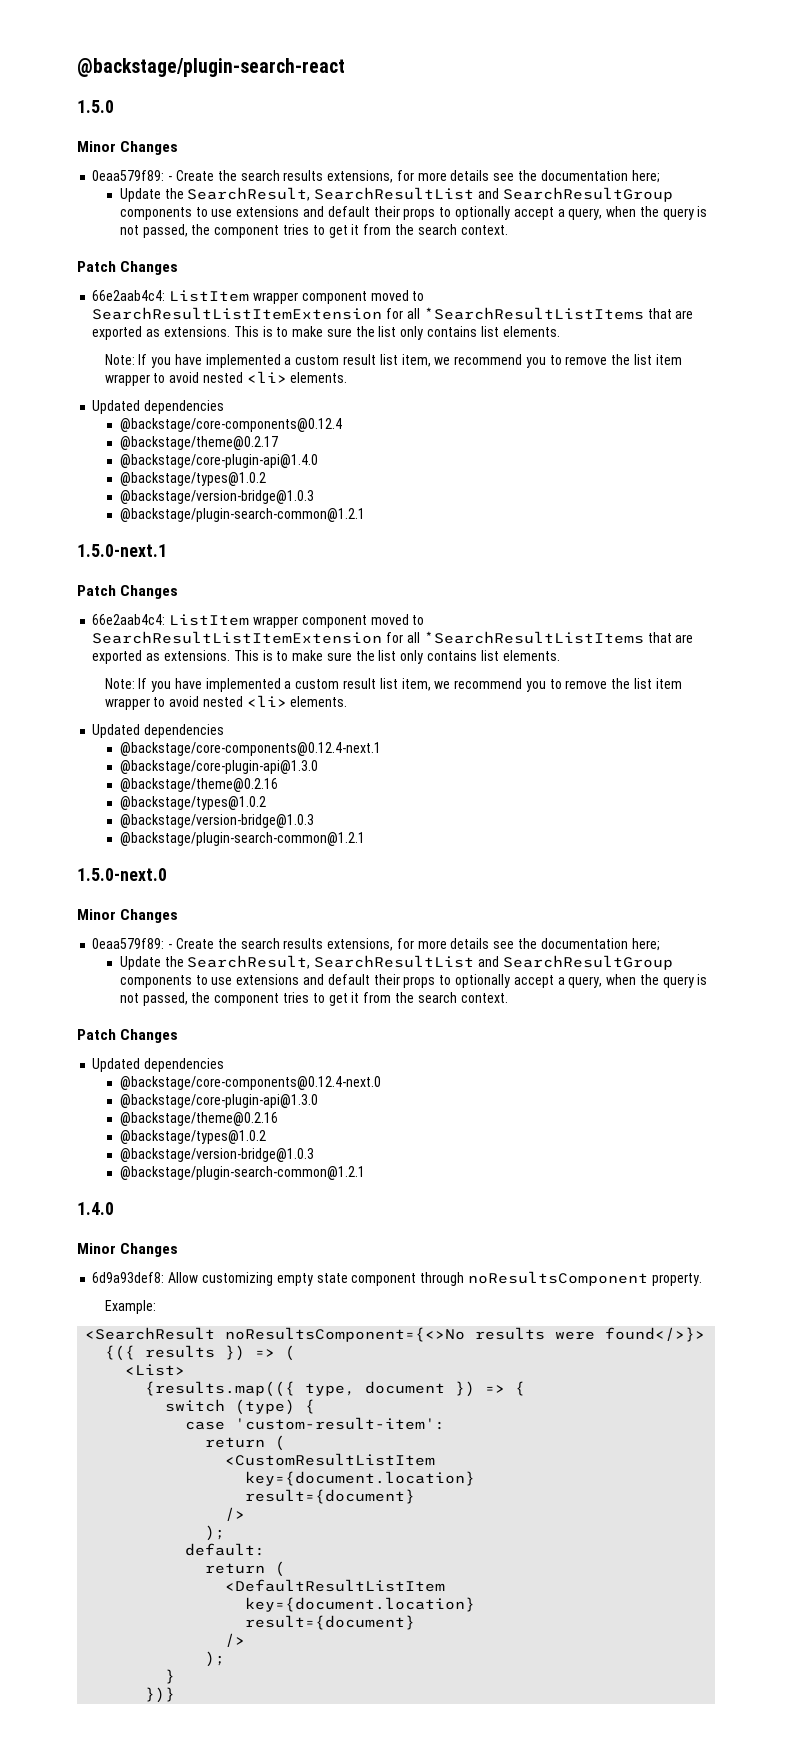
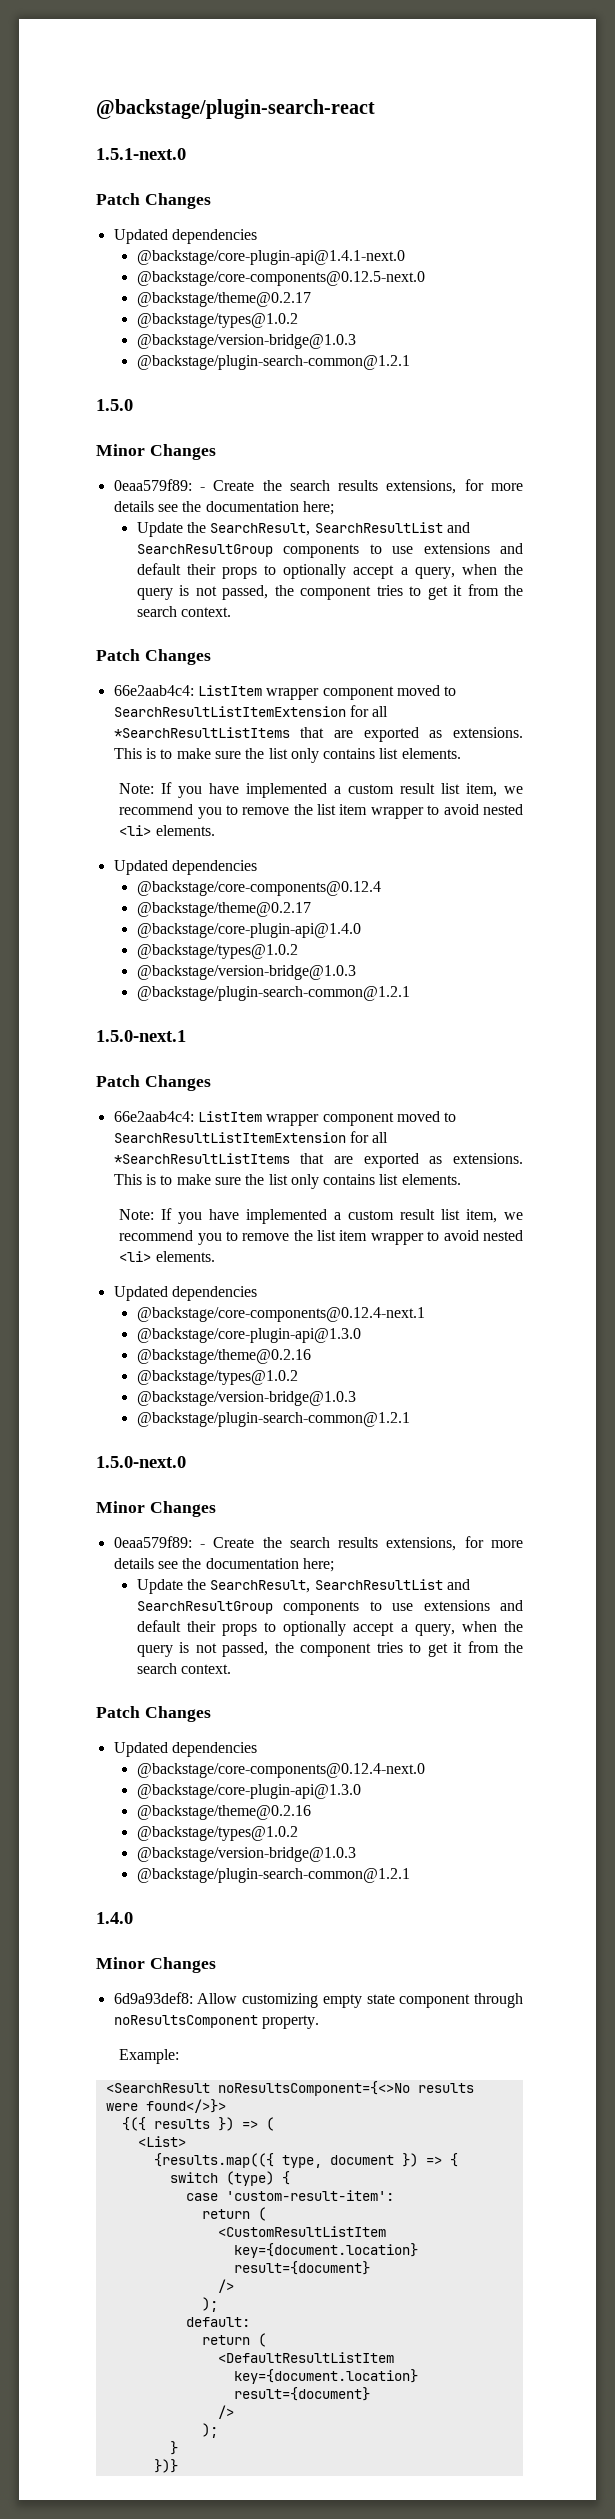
+ 1.5.1-next.0
+ Patch Changes
+ Updated dependencies
+ @backstage/core-plugin-api@1.4.1-next.0
+ @backstage/core-components@0.12.5-next.0
+ @backstage/theme@0.2.17
+ @backstage/types@1.0.2
+ @backstage/version-bridge@1.0.3
+ @backstage/plugin-search-common@1.2.1

